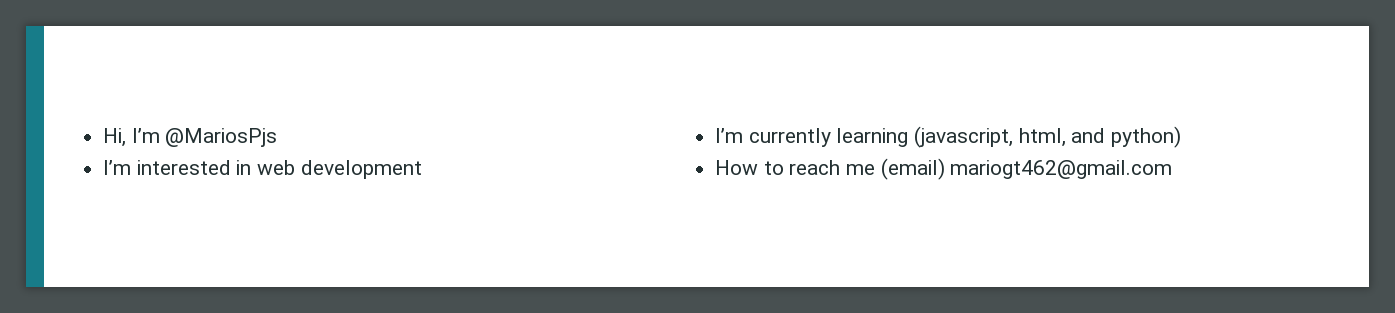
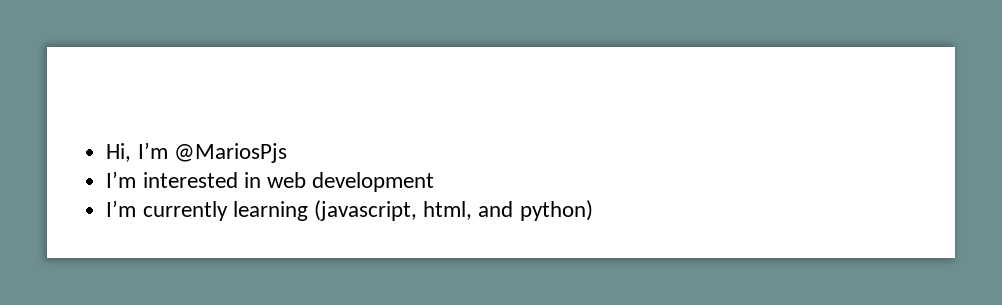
- How to reach me (email) mariogt462@gmail.com

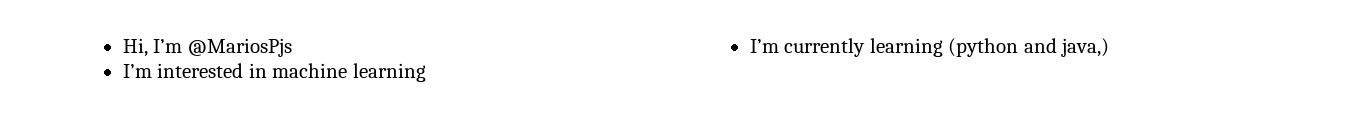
- I’m interested in web development
+ I’m interested in machine learning
- I’m currently learning (javascript, html, and python)
+ I’m currently learning (python and java,)

